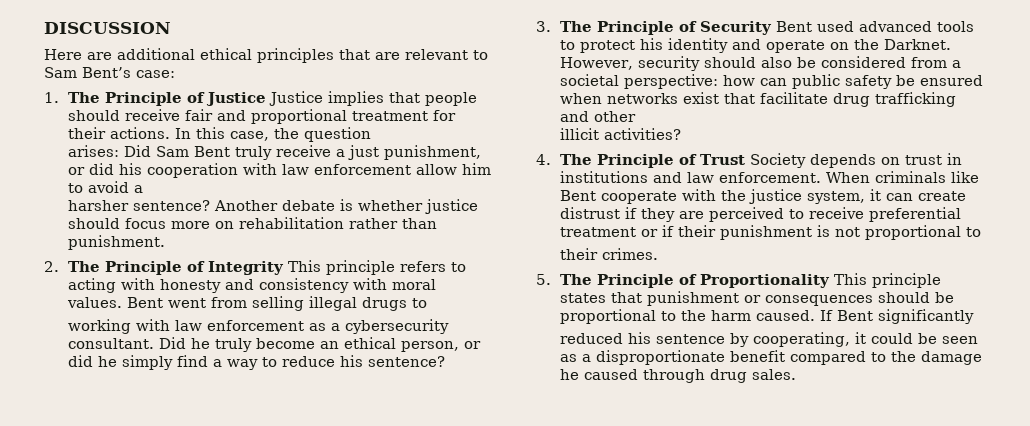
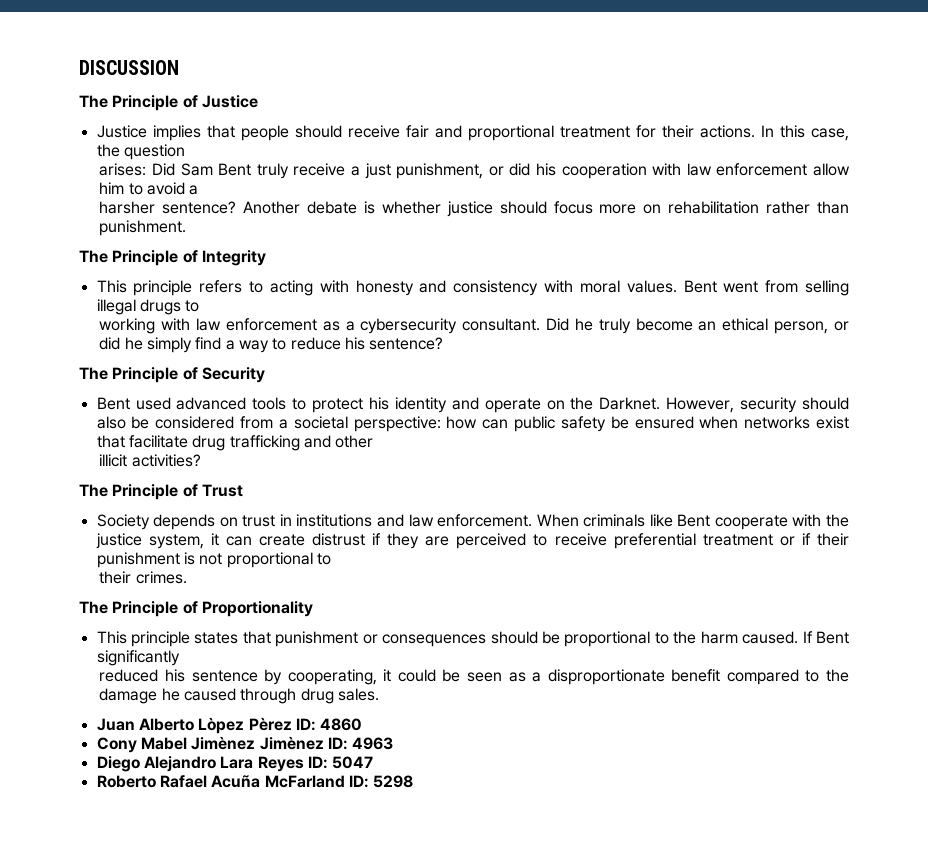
- Here are additional ethical principles that are relevant to Sam Bent’s case:
- 1. The Principle of Justice Justice implies that people should receive fair and proportional treatment for their actions.
+ The Principle of Justice
+ Justice implies that people should receive fair and proportional treatment for their actions.
- 2. The Principle of Integrity This principle refers to acting with honesty and consistency with moral values.
+ The Principle of Integrity
+ This principle refers to acting with honesty and consistency with moral values.
- 3. The Principle of Security Bent used advanced tools to protect his identity and operate on the Darknet.
+ The Principle of Security
+ Bent used advanced tools to protect his identity and operate on the Darknet.
- 4. The Principle of Trust Society depends on trust in institutions and law enforcement.
+ The Principle of Trust
+ Society depends on trust in institutions and law enforcement.
- 5. The Principle of Proportionality This principle states that punishment or consequences should be proportional to the harm caused.
+ The Principle of Proportionality
+ This principle states that punishment or consequences should be proportional to the harm caused.
+ Juan Alberto Lòpez Pèrez ID: 4860
+ Cony Mabel Jimènez Jimènez ID: 4963
+ Diego Alejandro Lara Reyes ID: 5047
+ Roberto Rafael Acuña McFarland ID: 5298

